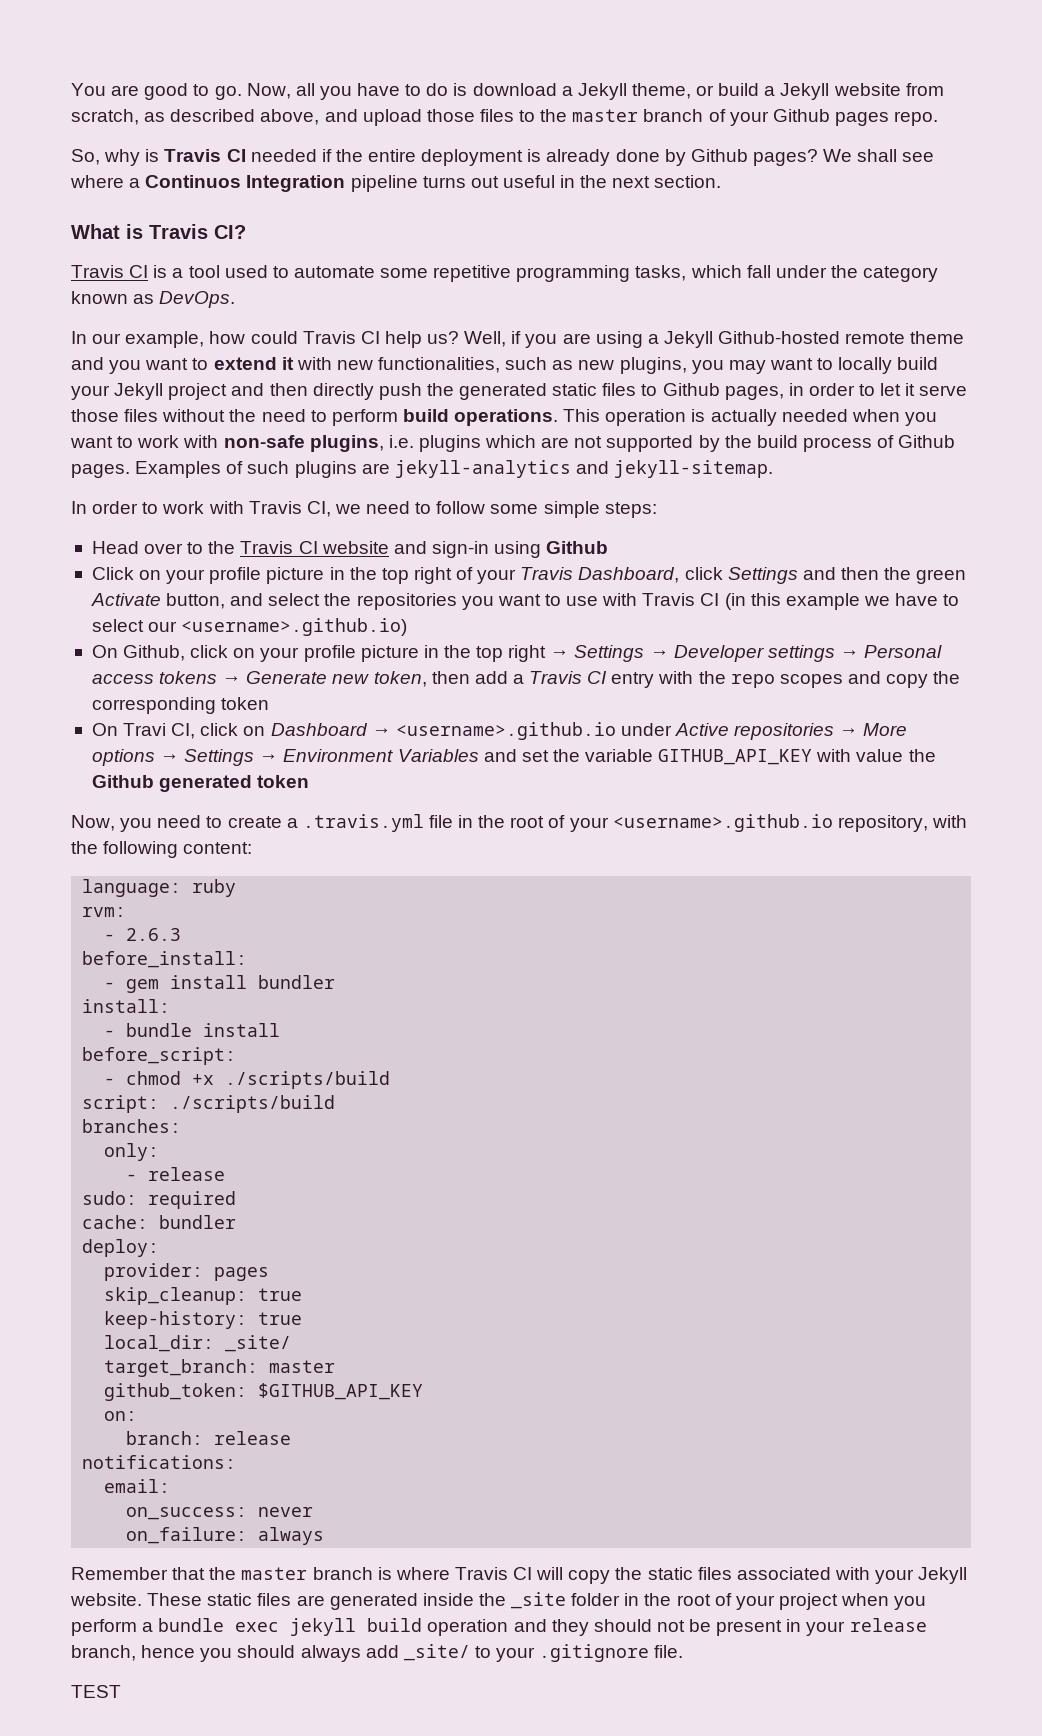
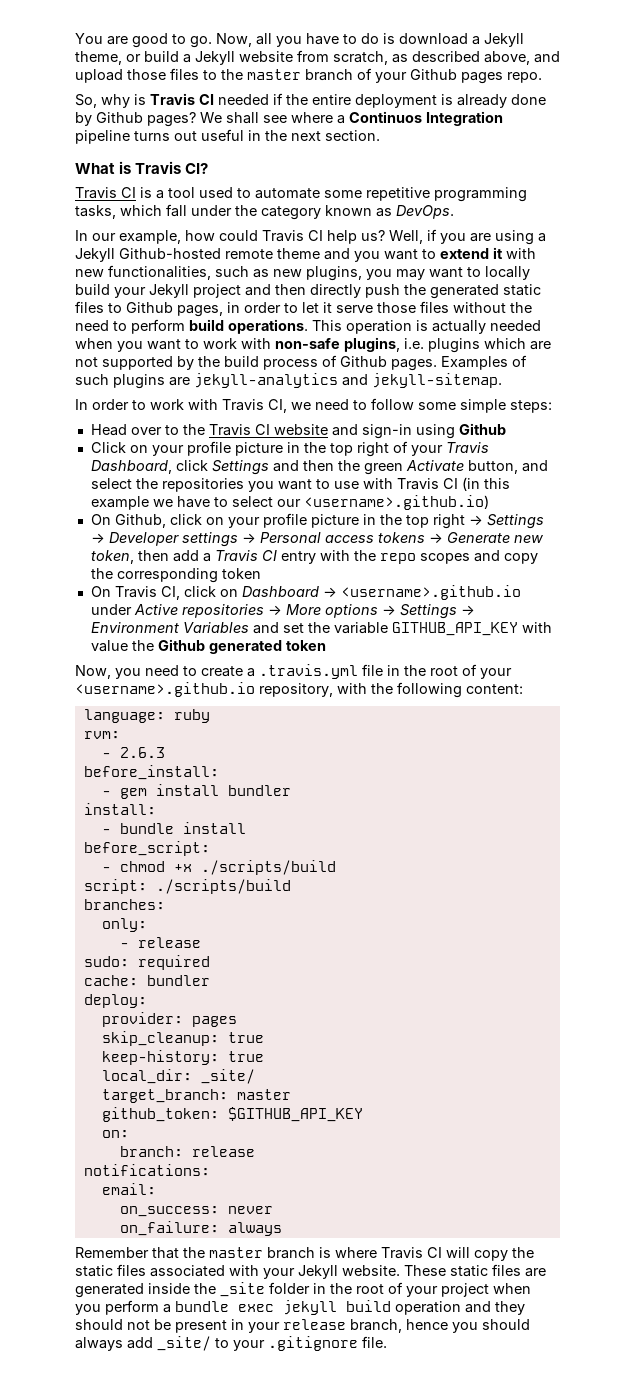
- On Travi CI, click on Dashboard → <username>.github.io under Active repositories → More options → Settings → Environment Variables and set the variable GITHUB_API_KEY with value the Github generated token
+ On Travis CI, click on Dashboard → <username>.github.io under Active repositories → More options → Settings → Environment Variables and set the variable GITHUB_API_KEY with value the Github generated token
- TEST

